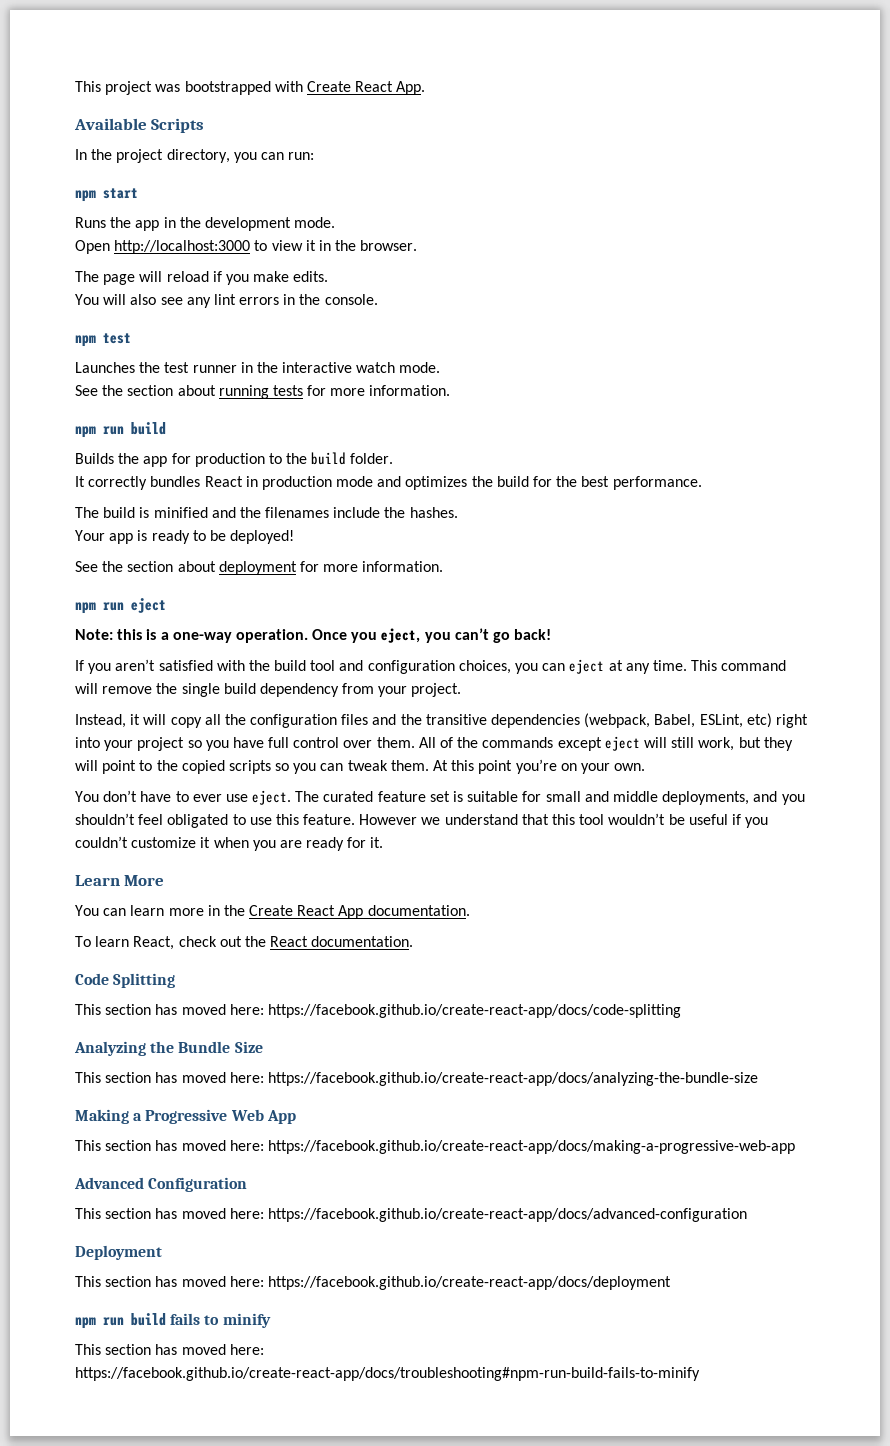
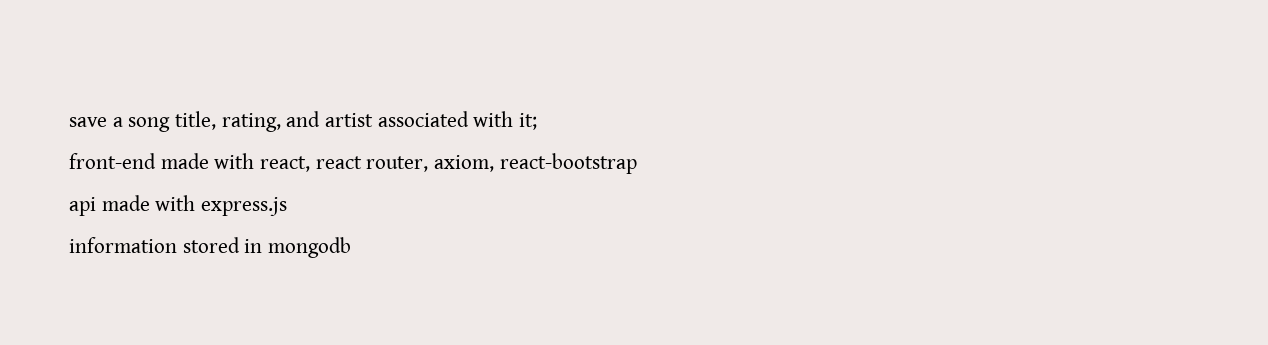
- This project was bootstrapped with Create React App.
- Available Scripts
- In the project directory, you can run:
- npm start
- Runs the app in the development mode.
- Open http://localhost:3000 to view it in the browser.
- The page will reload if you make edits.
- You will also see any lint errors in the console.
- npm test
- Launches the test runner in the interactive watch mode.
- See the section about running tests for more information.
- npm run build
- Builds the app for production to the build folder.
- It correctly bundles React in production mode and optimizes the build for the best performance.
- The build is minified and the filenames include the hashes.
- Your app is ready to be deployed!
- See the section about deployment for more information.
- npm run eject
- Note: this is a one-way operation. Once you eject, you can’t go back!
- If you aren’t satisfied with the build tool and configuration choices, you can eject at any time. This command will remove the single build dependency from your project.
- Instead, it will copy all the configuration files and the transitive dependencies (webpack, Babel, ESLint, etc) right into your project so you have full control over them. All of the commands except eject will still work, but they will point to the copied scripts so you can tweak them. At this point you’re on your own.
- You don’t have to ever use eject. The curated feature set is suitable for small and middle deployments, and you shouldn’t feel obligated to use this feature. However we understand that this tool wouldn’t be useful if you couldn’t customize it when you are ready for it.
- Learn More
- You can learn more in the Create React App documentation.
- To learn React, check out the React documentation.
- Code Splitting
- This section has moved here: https://facebook.github.io/create-react-app/docs/code-splitting
- Analyzing the Bundle Size
- This section has moved here: https://facebook.github.io/create-react-app/docs/analyzing-the-bundle-size
- Making a Progressive Web App
- This section has moved here: https://facebook.github.io/create-react-app/docs/making-a-progressive-web-app
- Advanced Configuration
- This section has moved here: https://facebook.github.io/create-react-app/docs/advanced-configuration
- Deployment
- This section has moved here: https://facebook.github.io/create-react-app/docs/deployment
- npm run build fails to minify
- This section has moved here: https://facebook.github.io/create-react-app/docs/troubleshooting#npm-run-build-fails-to-minify
+ save a song title, rating, and artist associated with it;
+ front-end made with react, react router, axiom, react-bootstrap
+ api made with express.js
+ information stored in mongodb

